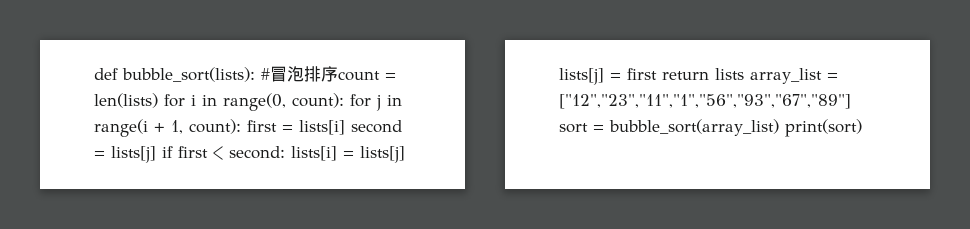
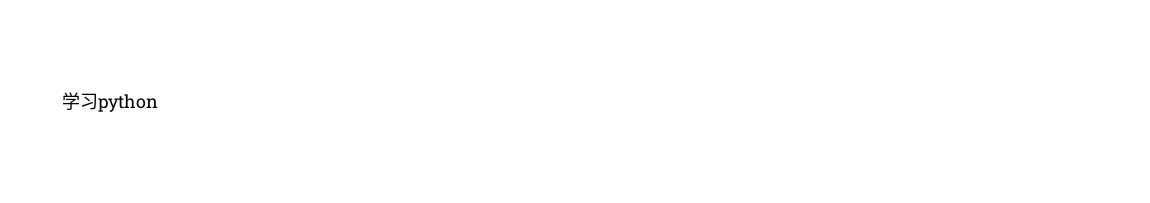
- def bubble_sort(lists): #冒泡排序count = len(lists) for i in range(0, count): for j in range(i + 1, count): first = lists[i] second = lists[j] if first < second: lists[i] = lists[j] lists[j] = first return lists array_list = ["12","23","11","1","56","93","67","89"] sort = bubble_sort(array_list) print(sort)
+ 学习python

